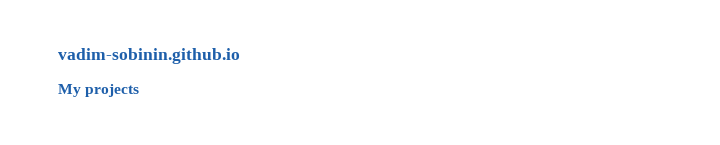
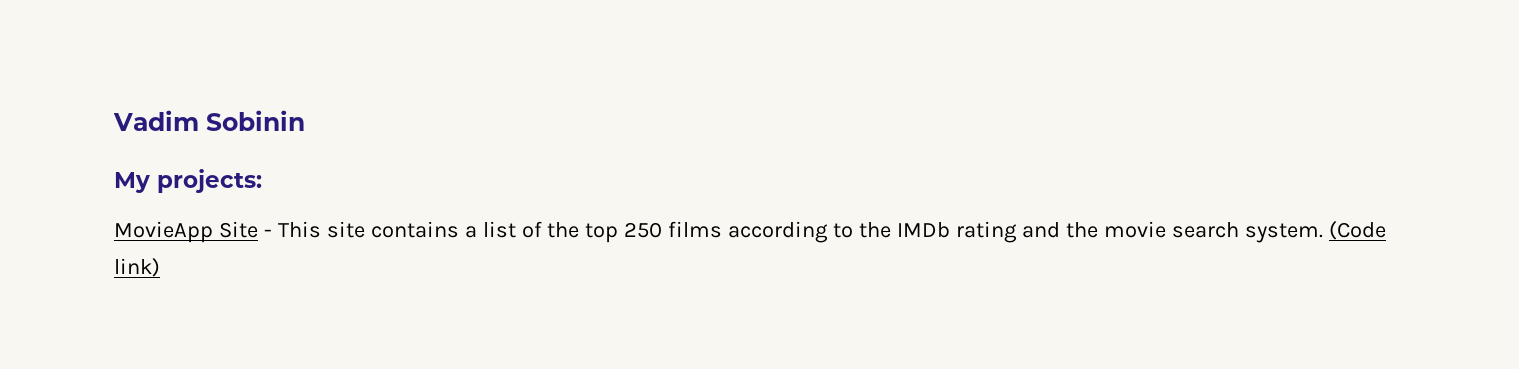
- vadim-sobinin.github.io
+ Vadim Sobinin
- My projects
+ My projects:
+ MovieApp Site - This site contains a list of the top 250 films according to the IMDb rating and the movie search system. (Code link)

